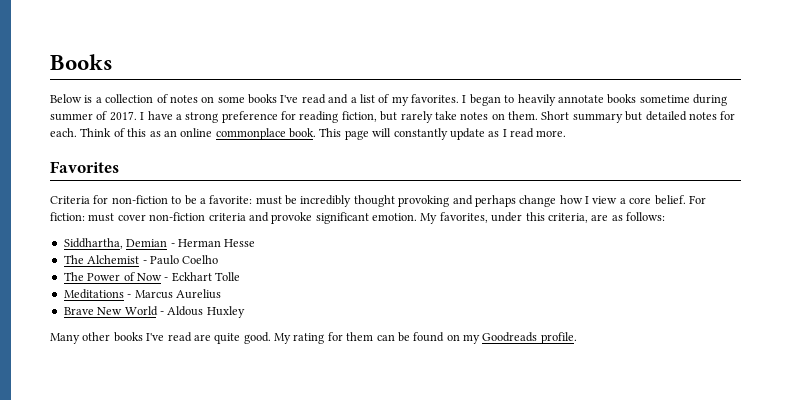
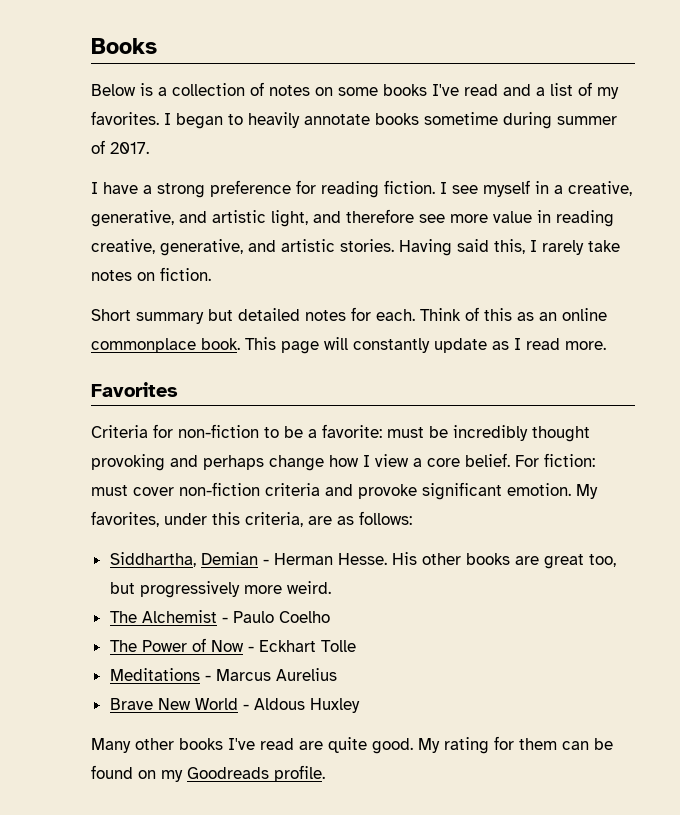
- I began to heavily annotate books sometime during summer of 2017. I have a strong preference for reading fiction, but rarely take notes on them. Short summary but detailed notes for each.
+ I began to heavily annotate books sometime during summer of 2017.
+ I have a strong preference for reading fiction. I see myself in a creative, generative, and artistic light, and therefore see more value in reading creative, generative, and artistic stories. Having said this, I rarely take notes on fiction.
+ Short summary but detailed notes for each.
- Siddhartha, Demian - Herman Hesse
+ Siddhartha, Demian - Herman Hesse. His other books are great too, but progressively more weird.

